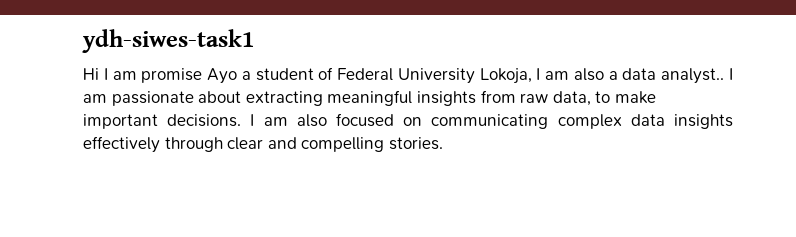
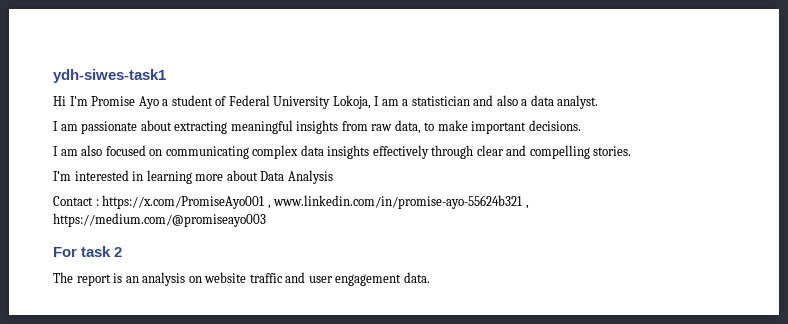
- Hi I am promise Ayo a student of Federal University Lokoja, I am also a data analyst.. I am passionate about extracting meaningful insights from raw data, to make important decisions. I am also focused on communicating complex data insights effectively through clear and compelling stories.
+ Hi I'm Promise Ayo a student of Federal University Lokoja, I am a statistician and also a data analyst.
+ I am passionate about extracting meaningful insights from raw data, to make important decisions.
+ I am also focused on communicating complex data insights effectively through clear and compelling stories.
+ I’m interested in learning more about Data Analysis
+ Contact : https://x.com/PromiseAyo001 , www.linkedin.com/in/promise-ayo-55624b321 , https://medium.com/@promiseayo003
+ For task 2
+ The report is an analysis on website traffic and user engagement data.

